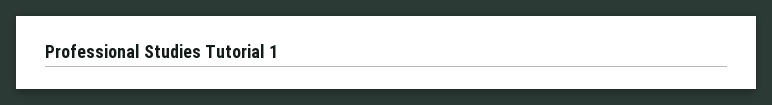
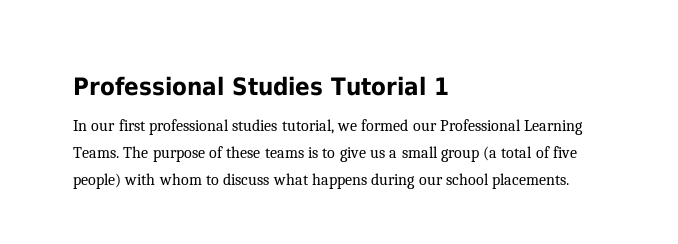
+ In our first professional studies tutorial, we formed our Professional Learning Teams. The purpose of these teams is to give us a small group (a total of five people) with whom to discuss what happens during our school placements.

